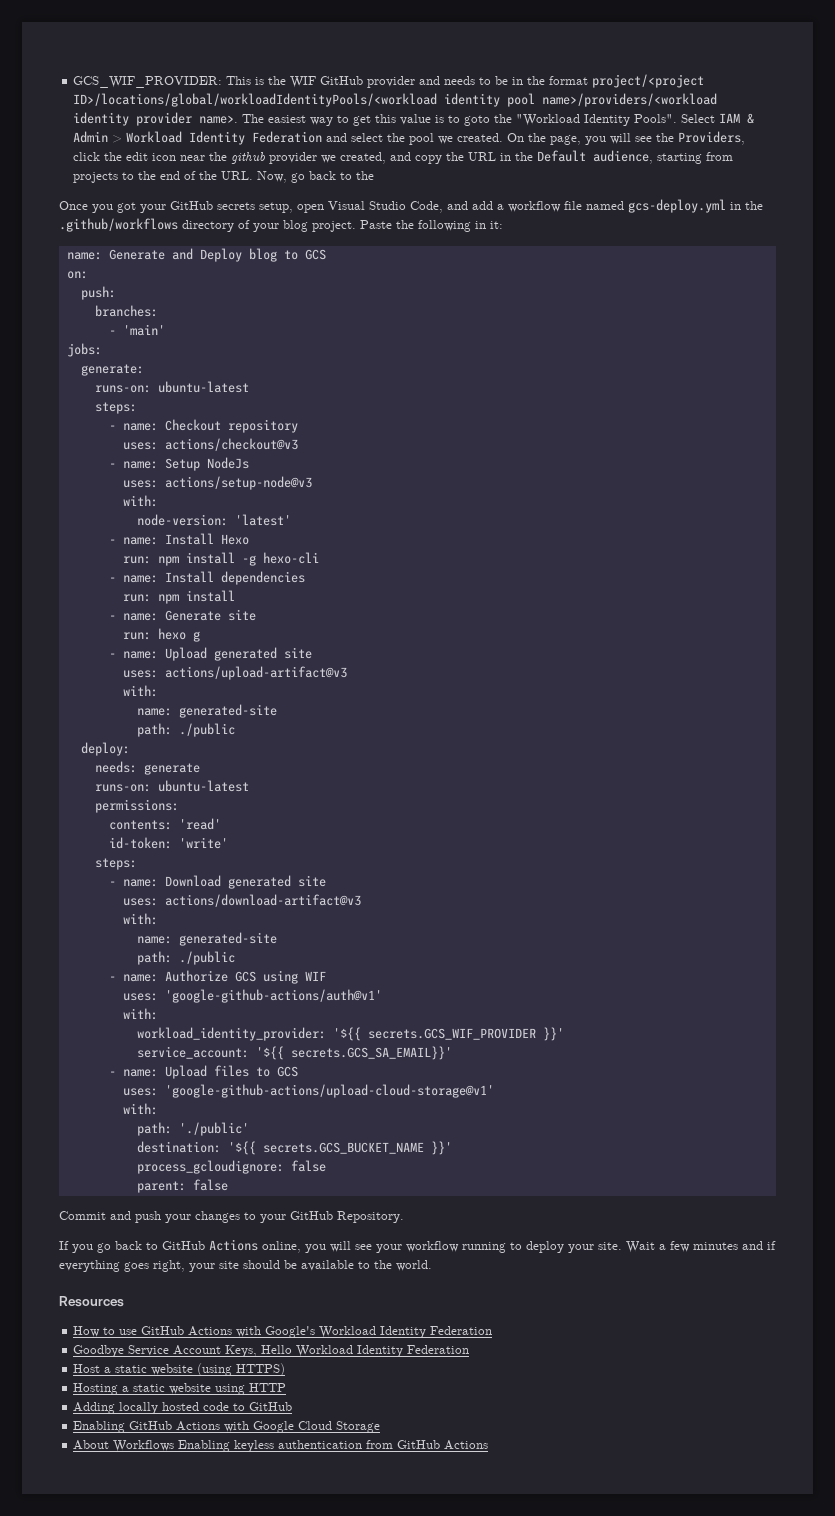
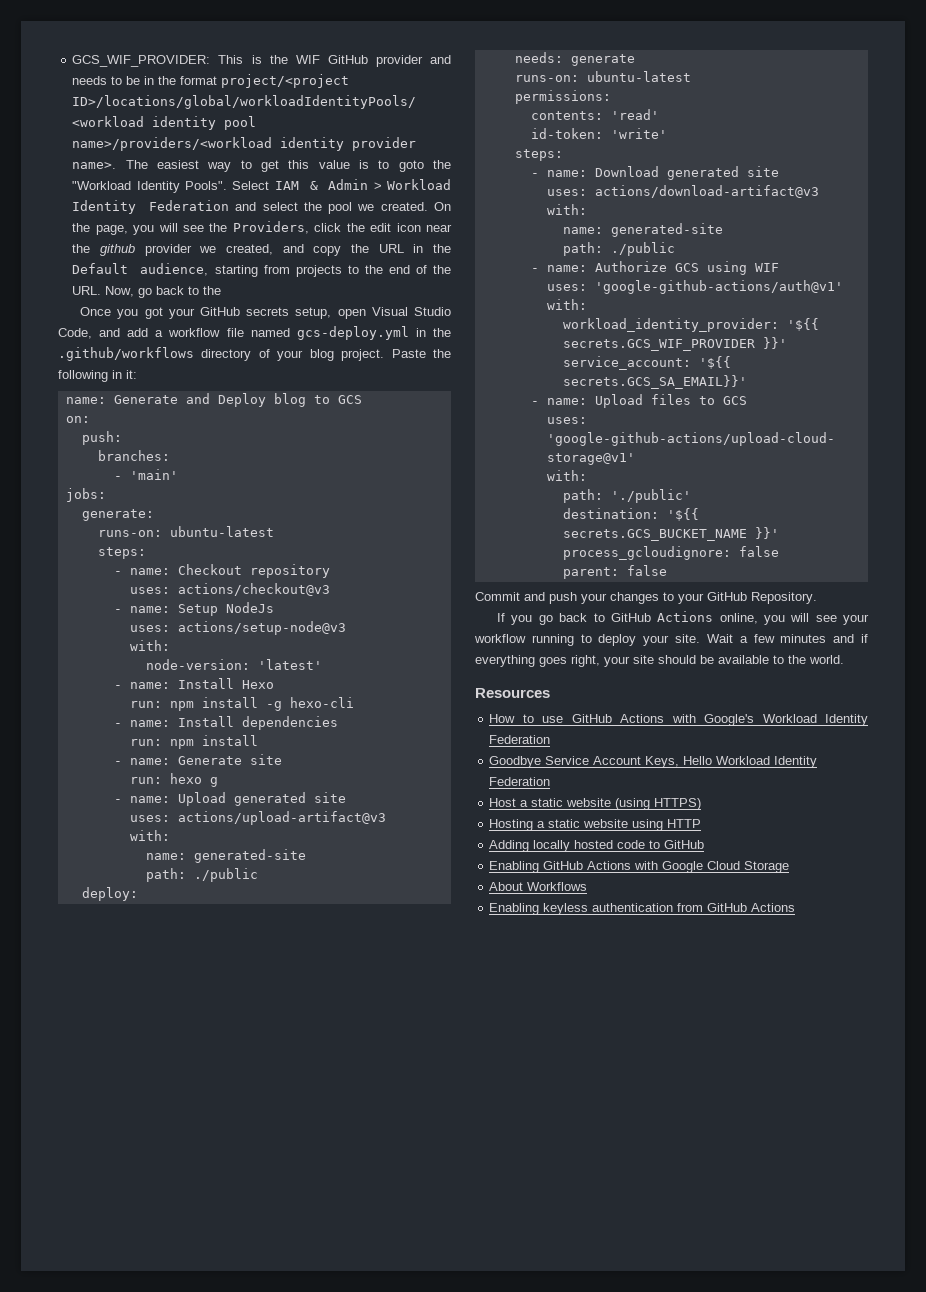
- About Workflows Enabling keyless authentication from GitHub Actions
+ About Workflows
+ Enabling keyless authentication from GitHub Actions

